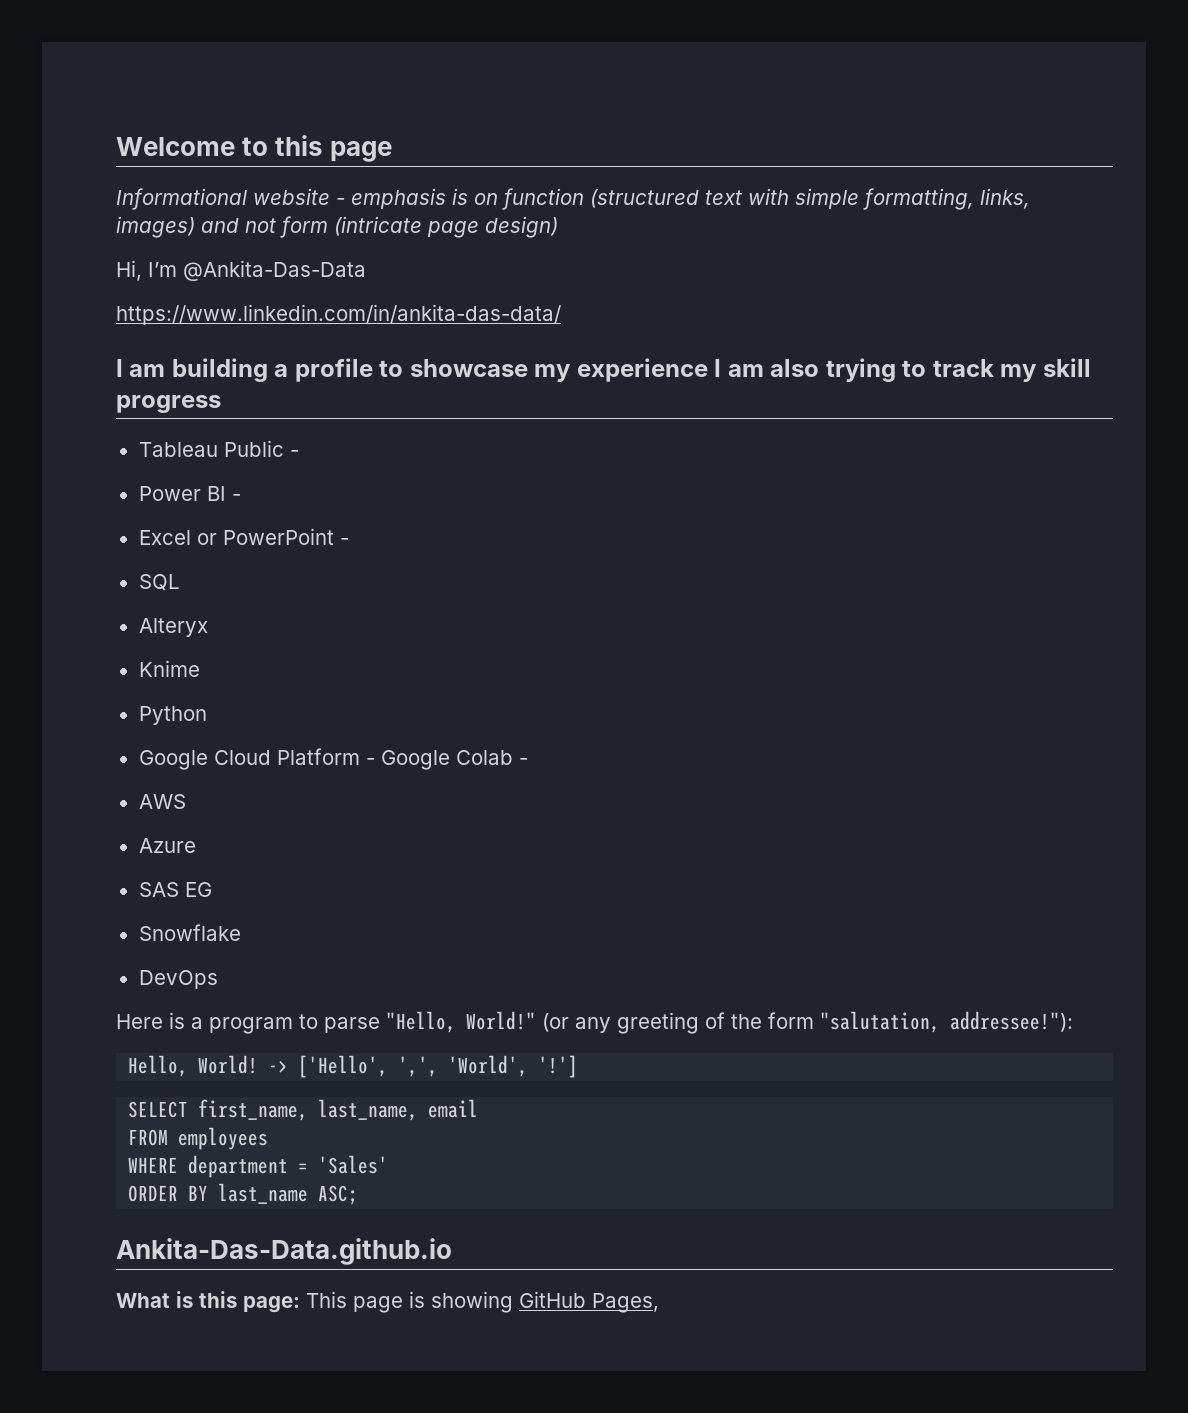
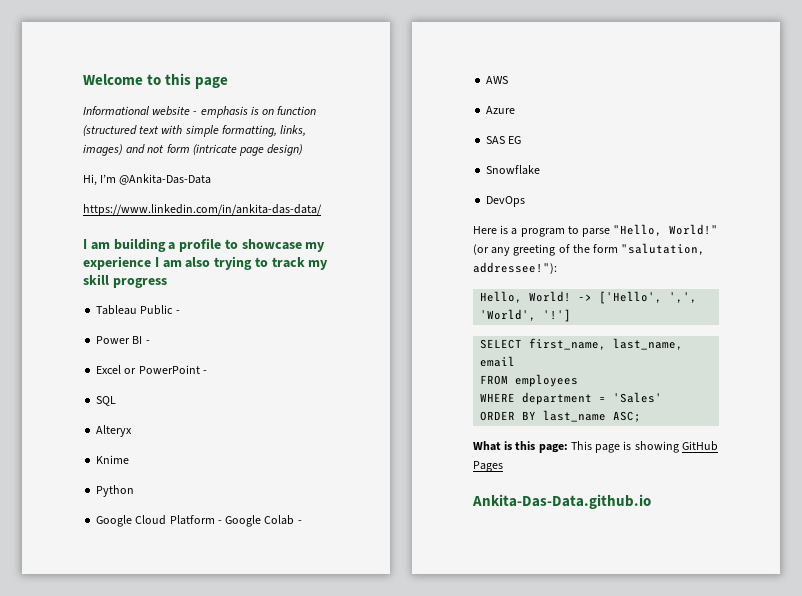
- Ankita-Das-Data.github.io
- What is this page: This page is showing GitHub Pages,
+ What is this page: This page is showing GitHub Pages
+ Ankita-Das-Data.github.io

